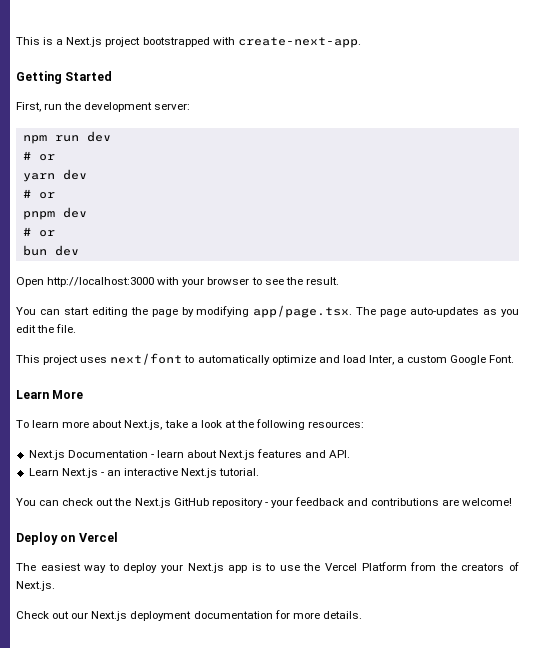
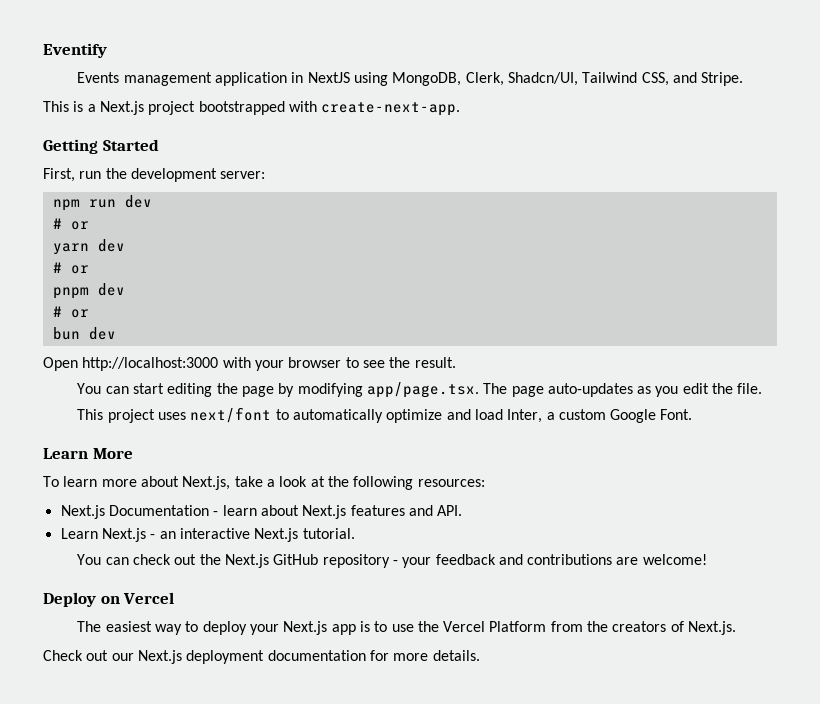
+ Eventify
+ Events management application in NextJS using MongoDB, Clerk, Shadcn/UI, Tailwind CSS, and Stripe.

